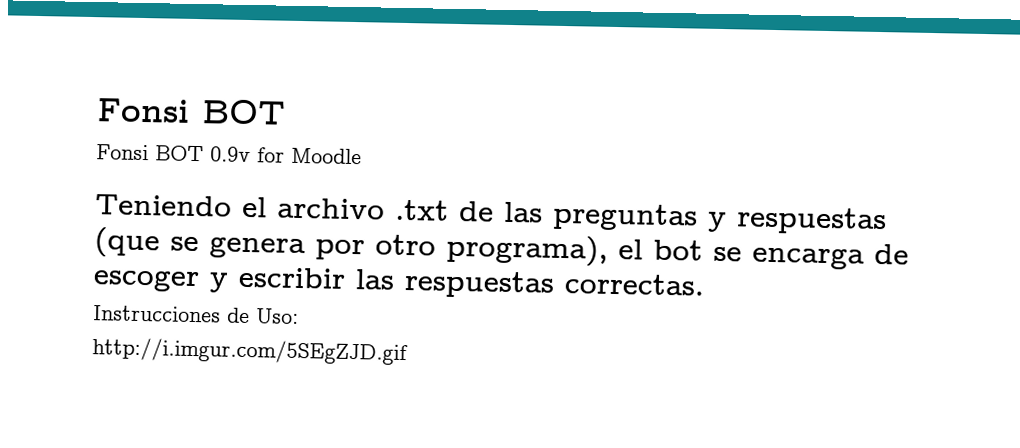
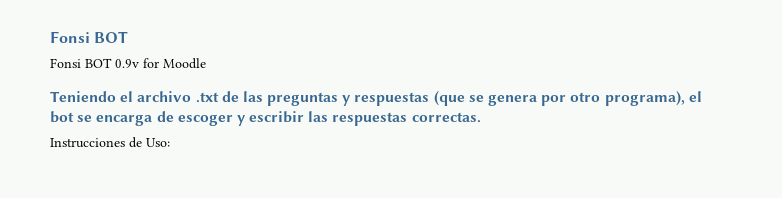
- http://i.imgur.com/5SEgZJD.gif

